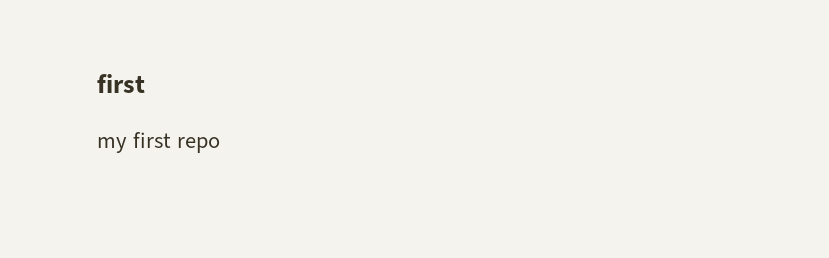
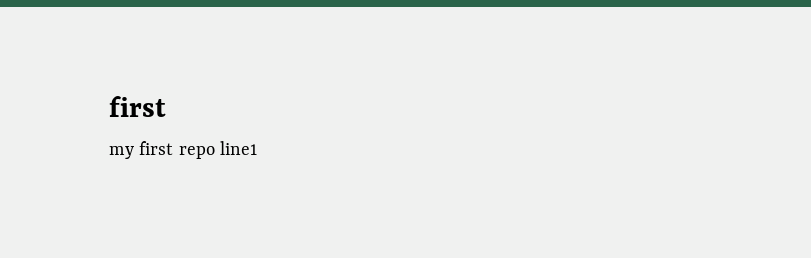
- my first repo
+ my first repo line1

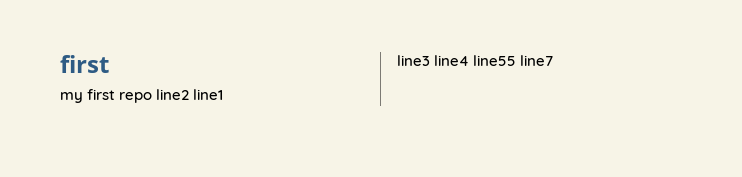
- my first repo line1
+ my first repo line2 line1
+ line3 line4 line55 line7

